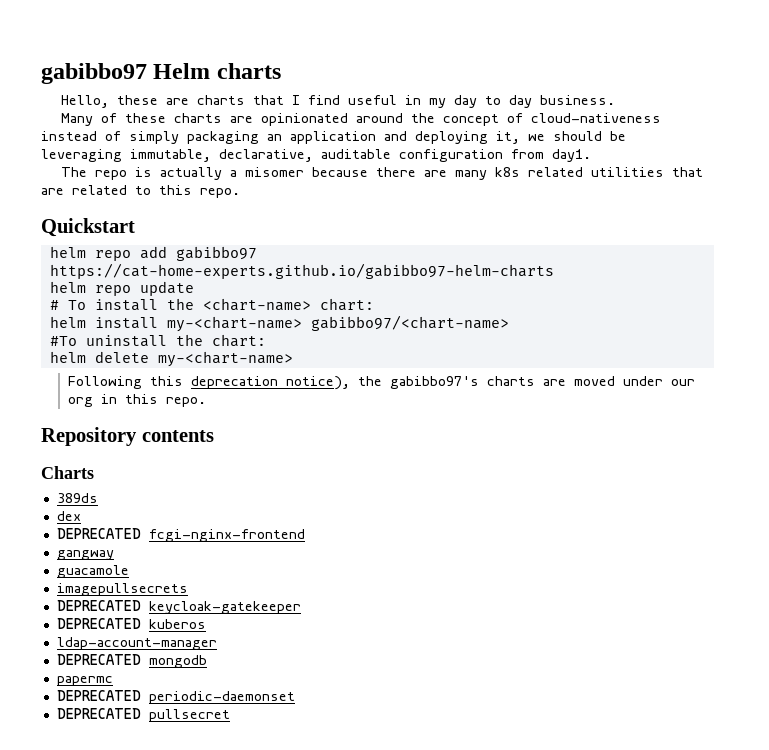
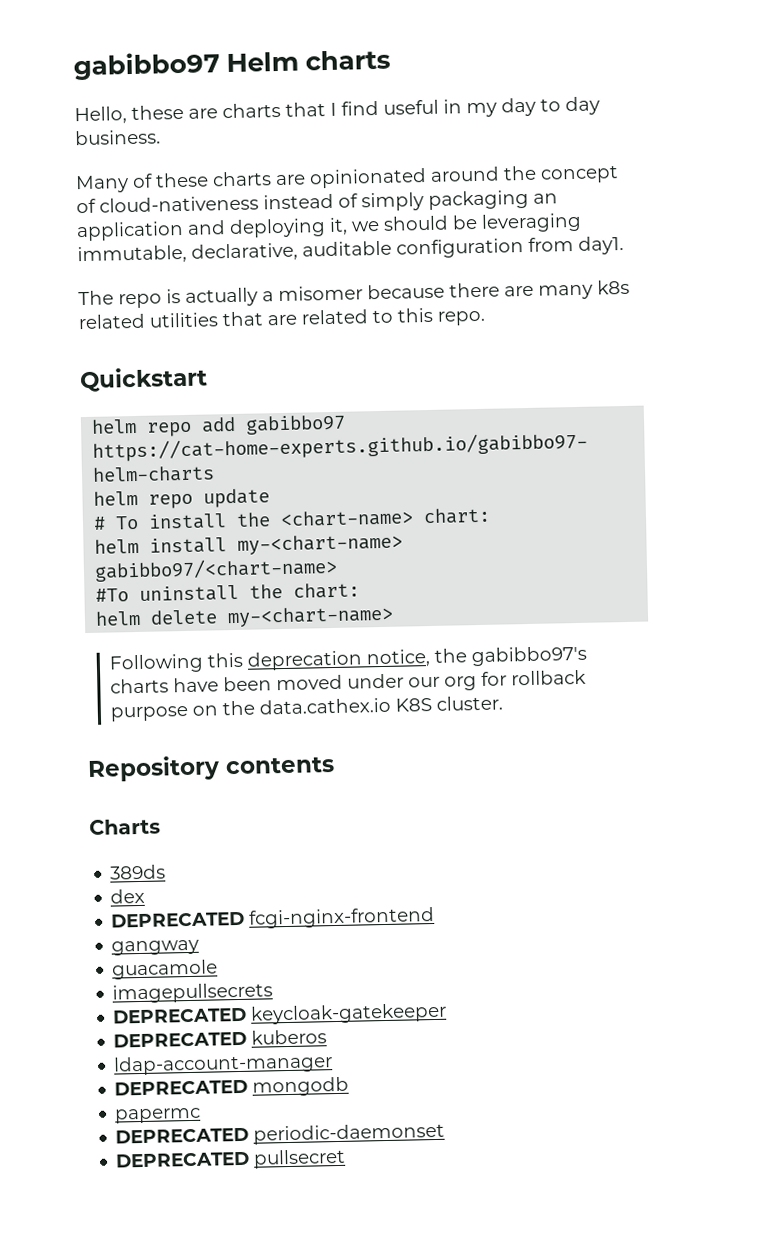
- Following this deprecation notice), the gabibbo97's charts are moved under our org in this repo.
+ Following this deprecation notice, the gabibbo97's charts have been moved under our org for rollback purpose on the data.cathex.io K8S cluster.

